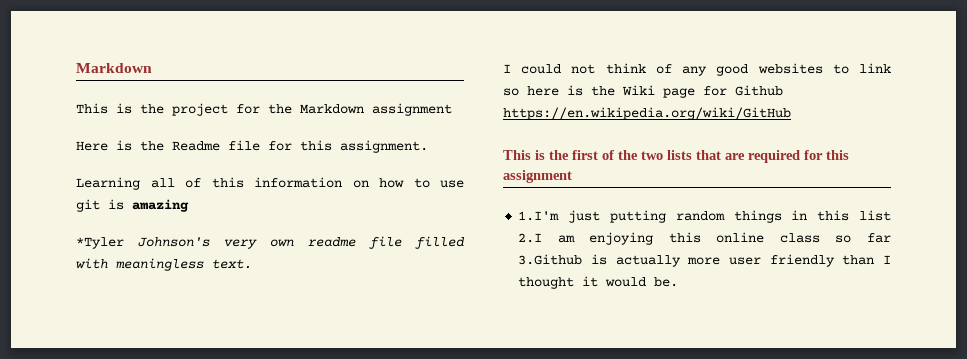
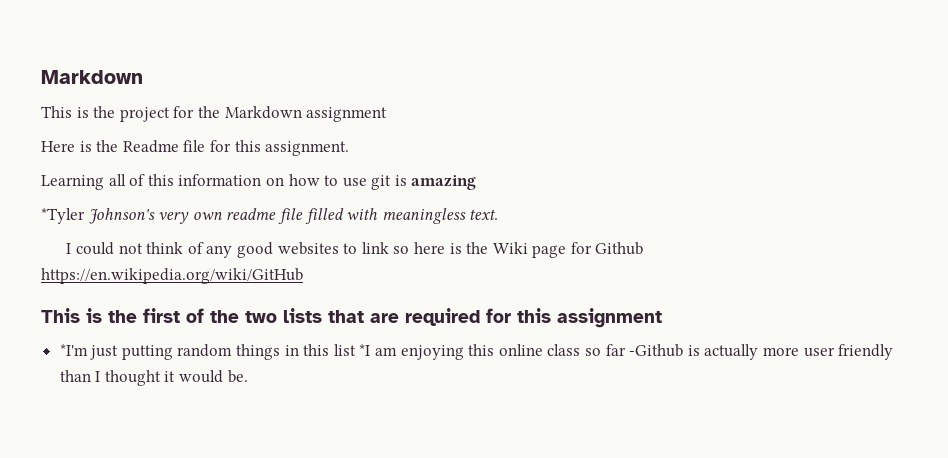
- 1.I'm just putting random things in this list 2.I am enjoying this online class so far 3.Github is actually more user friendly than I thought it would be.
+ *I'm just putting random things in this list *I am enjoying this online class so far -Github is actually more user friendly than I thought it would be.

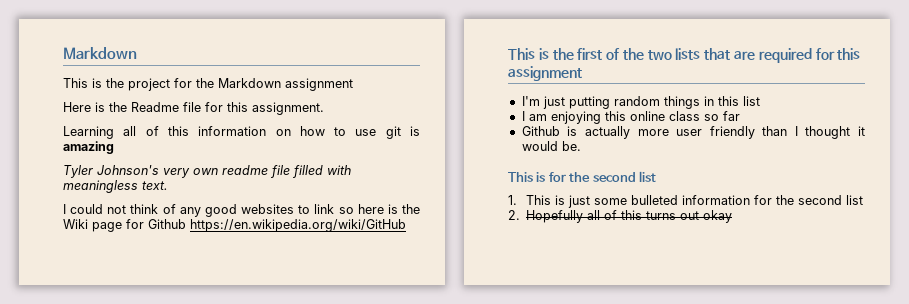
- *Tyler Johnson's very own readme file filled with meaningless text.
+ Tyler Johnson's very own readme file filled with meaningless text.
- *I'm just putting random things in this list *I am enjoying this online class so far -Github is actually more user friendly than I thought it would be.
+ I'm just putting random things in this list
+ I am enjoying this online class so far
+ Github is actually more user friendly than I thought it would be.
+ This is for the second list
+ 1. This is just some bulleted information for the second list
+ 2. Hopefully all of this turns out okay

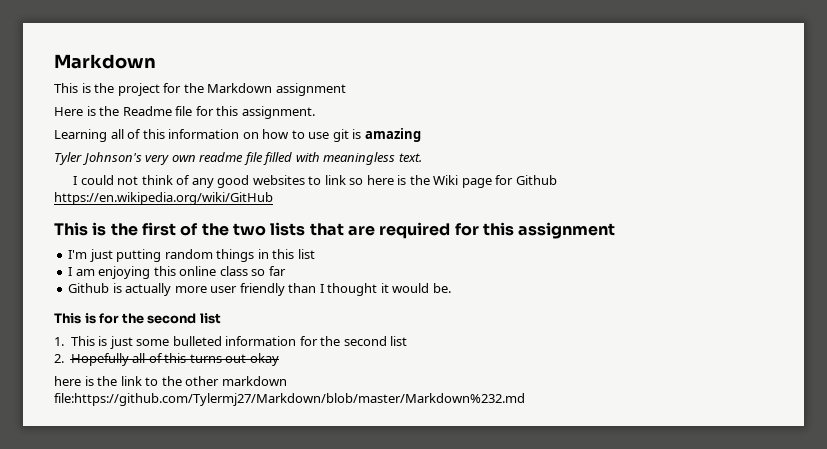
+ here is the link to the other markdown file:https://github.com/Tylermj27/Markdown/blob/master/Markdown%232.md

